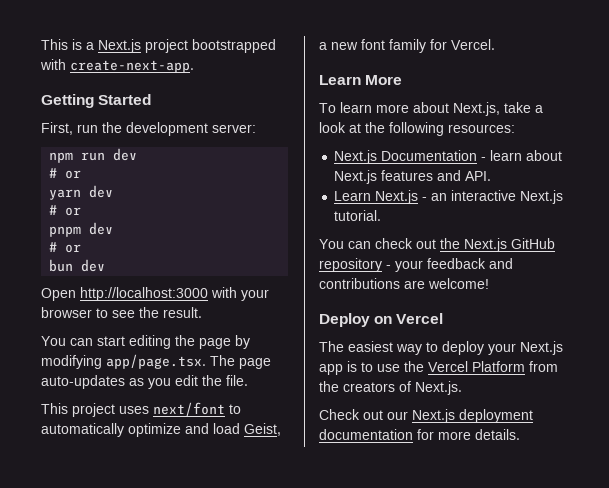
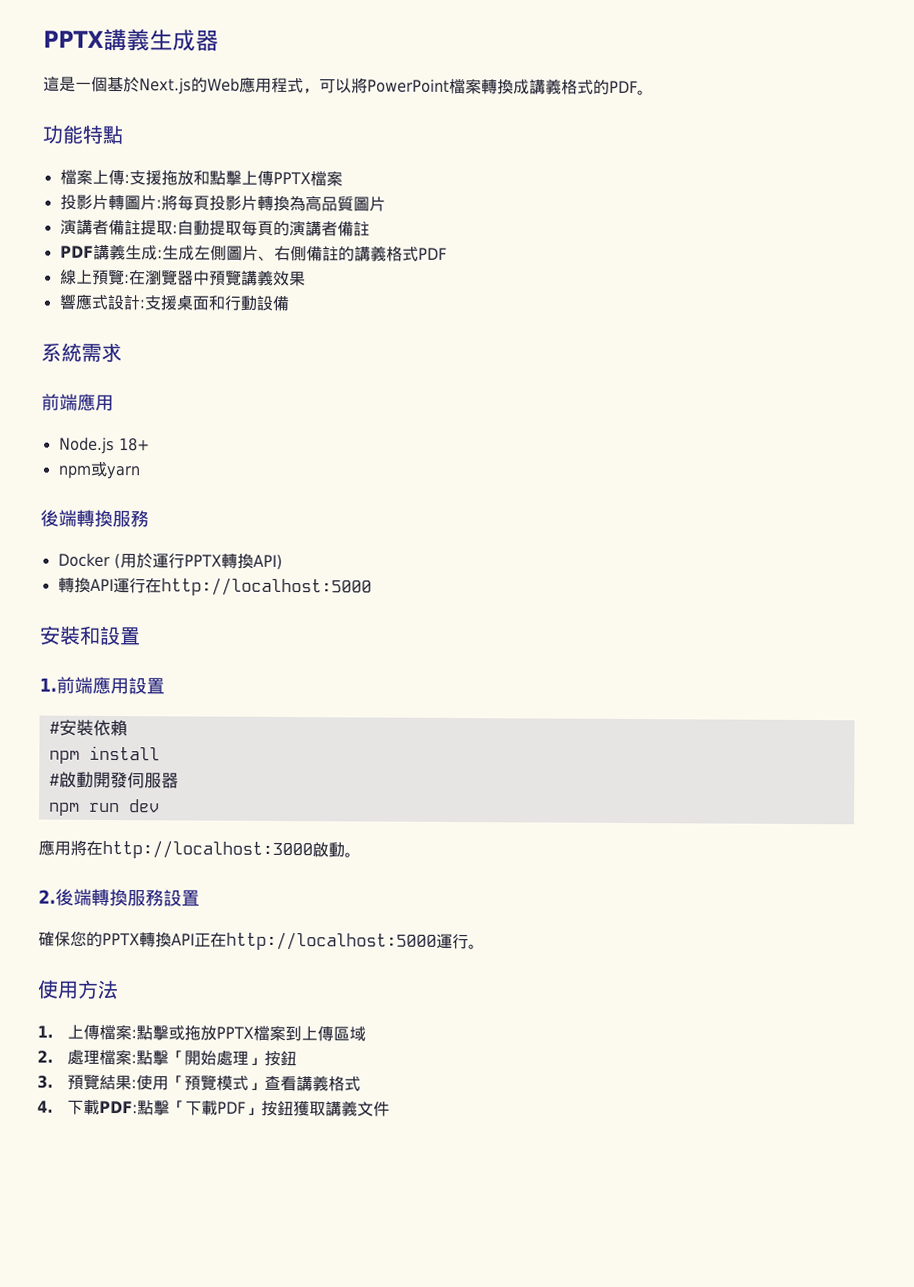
- This is a Next.js project bootstrapped with create-next-app.
- Getting Started
- First, run the development server:
+ PPTX講義生成器
+ 這是一個基於Next.js的Web應用程式，可以將PowerPoint檔案轉換成講義格式的PDF。
+ 功能特點
+ 檔案上傳:支援拖放和點擊上傳PPTX檔案
+ 投影片轉圖片:將每頁投影片轉換為高品質圖片
+ 演講者備註提取:自動提取每頁的演講者備註
+ PDF講義生成:生成左側圖片、右側備註的講義格式PDF
+ 線上預覽:在瀏覽器中預覽講義效果
+ 響應式設計:支援桌面和行動設備
+ 系統需求
+ 前端應用
+ Node.js 18+
+ npm或yarn
+ 後端轉換服務
+ Docker (用於運行PPTX轉換API)
+ 轉換API運行在http://localhost:5000
+ 安裝和設置
+ 1.前端應用設置
+ #安裝依賴
+ npm install
+ #啟動開發伺服器
  npm run dev
- # or
- yarn dev
- # or
- pnpm dev
- # or
- bun dev
- Open http://localhost:3000 with your browser to see the result.
- You can start editing the page by modifying app/page.tsx. The page auto-updates as you edit the file.
- This project uses next/font to automatically optimize and load Geist, a new font family for Vercel.
- Learn More
- To learn more about Next.js, take a look at the following resources:
- Next.js Documentation - learn about Next.js features and API.
- Learn Next.js - an interactive Next.js tutorial.
- You can check out the Next.js GitHub repository - your feedback and contributions are welcome!
- Deploy on Vercel
- The easiest way to deploy your Next.js app is to use the Vercel Platform from the creators of Next.js.
- Check out our Next.js deployment documentation for more details.
+ 應用將在http://localhost:3000啟動。
+ 2.後端轉換服務設置
+ 確保您的PPTX轉換API正在http://localhost:5000運行。
+ 使用方法
+ 1.上傳檔案:點擊或拖放PPTX檔案到上傳區域
+ 2.處理檔案:點擊「開始處理」按鈕
+ 3.預覽結果:使用「預覽模式」查看講義格式
+ 4.下載PDF:點擊「下載PDF」按鈕獲取講義文件

